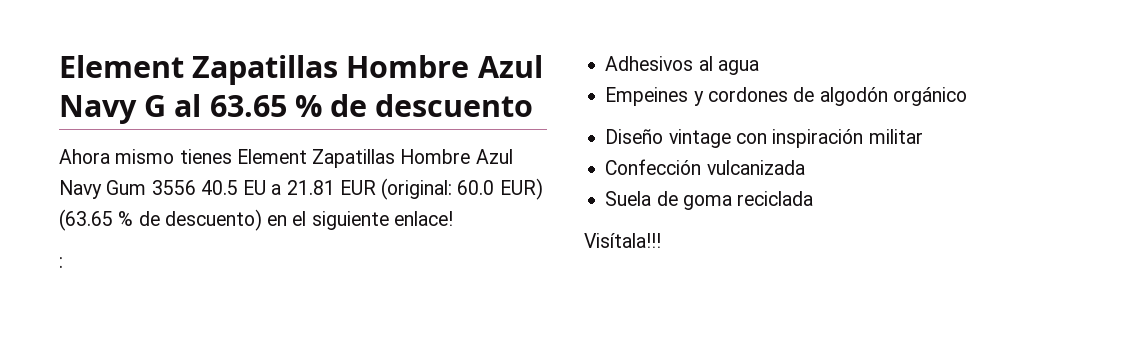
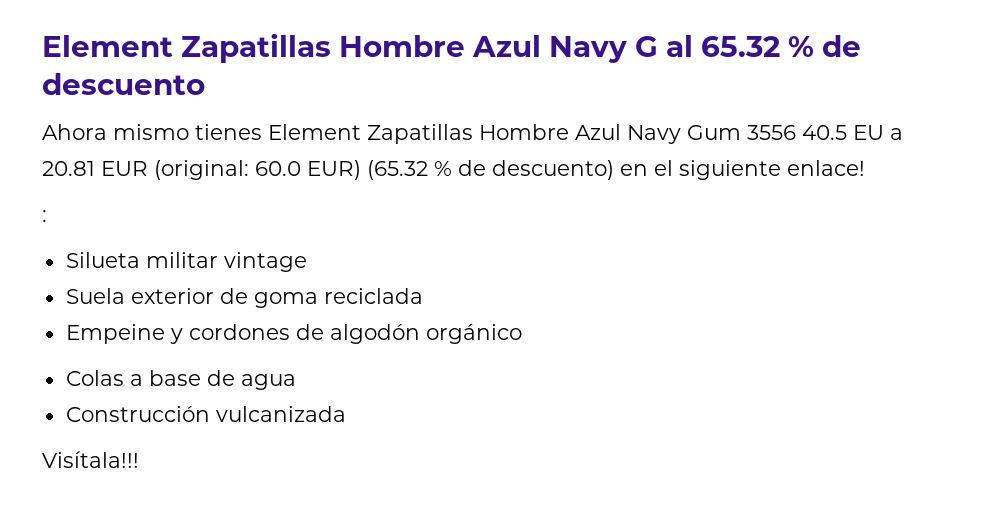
- Element Zapatillas Hombre Azul Navy G al 63.65 % de descuento
+ Element Zapatillas Hombre Azul Navy G al 65.32 % de descuento
- Ahora mismo tienes Element Zapatillas Hombre Azul Navy Gum 3556 40.5 EU a 21.81 EUR (original: 60.0 EUR) (63.65 % de descuento) en el siguiente enlace!
+ Ahora mismo tienes Element Zapatillas Hombre Azul Navy Gum 3556 40.5 EU a 20.81 EUR (original: 60.0 EUR) (65.32 % de descuento) en el siguiente enlace!
- Adhesivos al agua
- Empeines y cordones de algodón orgánico
+ Silueta militar vintage
+ Suela exterior de goma reciclada
+ Empeine y cordones de algodón orgánico
- Diseño vintage con inspiración militar
- Confección vulcanizada
- Suela de goma reciclada
+ Colas a base de agua
+ Construcción vulcanizada

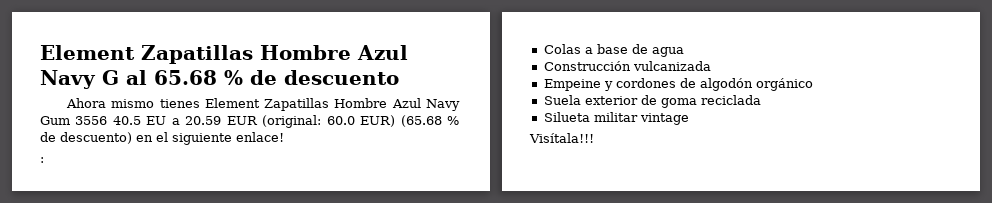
- Element Zapatillas Hombre Azul Navy G al 65.32 % de descuento
+ Element Zapatillas Hombre Azul Navy G al 65.68 % de descuento
- Ahora mismo tienes Element Zapatillas Hombre Azul Navy Gum 3556 40.5 EU a 20.81 EUR (original: 60.0 EUR) (65.32 % de descuento) en el siguiente enlace!
+ Ahora mismo tienes Element Zapatillas Hombre Azul Navy Gum 3556 40.5 EU a 20.59 EUR (original: 60.0 EUR) (65.68 % de descuento) en el siguiente enlace!
- Silueta militar vintage
- Suela exterior de goma reciclada
- Empeine y cordones de algodón orgánico
+ Empeine y cordones de algodón orgánico
+ Suela exterior de goma reciclada
+ Silueta militar vintage

